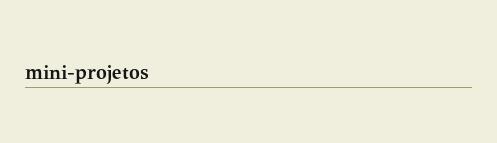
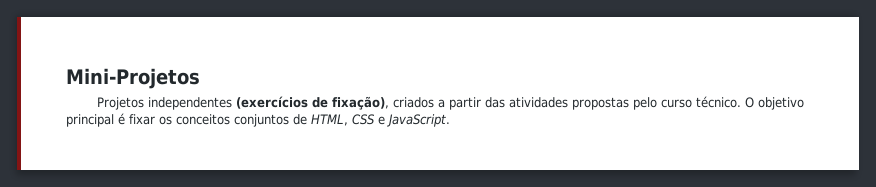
- mini-projetos
+ Mini-Projetos
+ Projetos independentes (exercícios de fixação), criados a partir das atividades propostas pelo curso técnico. O objetivo principal é fixar os conceitos conjuntos de HTML, CSS e JavaScript.

